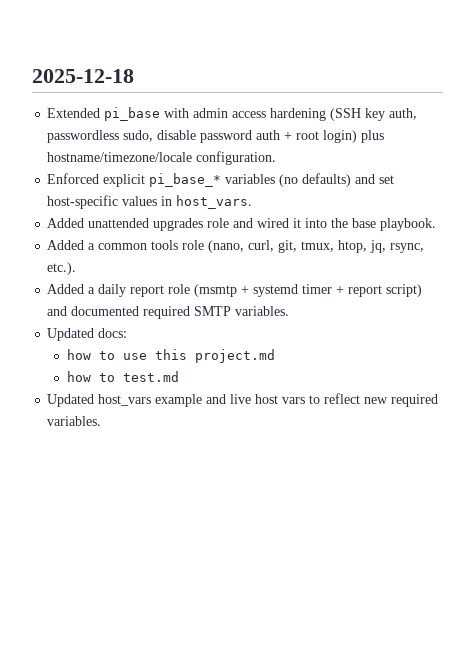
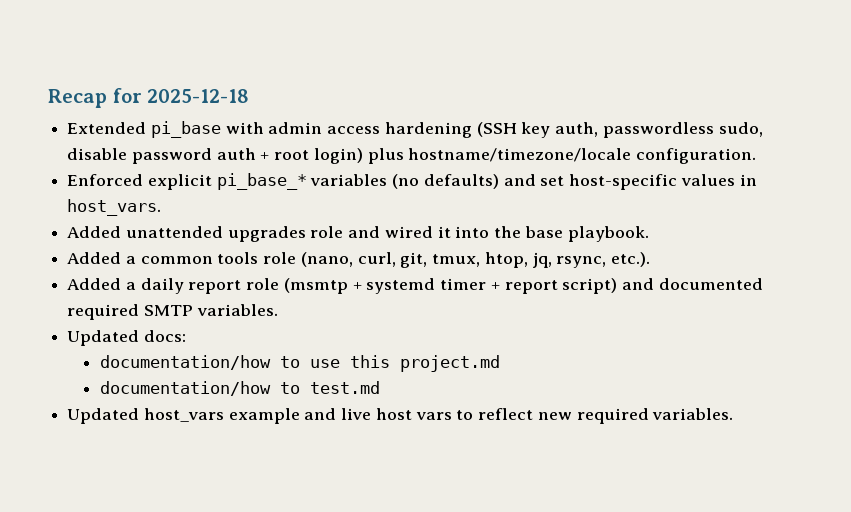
- 2025-12-18
+ Recap for 2025-12-18
- how to use this project.md
+ documentation/how to use this project.md
- how to test.md
+ documentation/how to test.md

